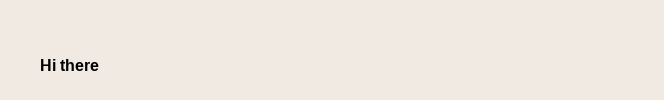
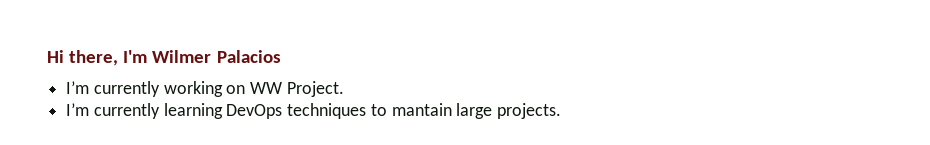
- Hi there
+ Hi there, I'm Wilmer Palacios
+ I’m currently working on WW Project.
+ I’m currently learning DevOps techniques to mantain large projects.

